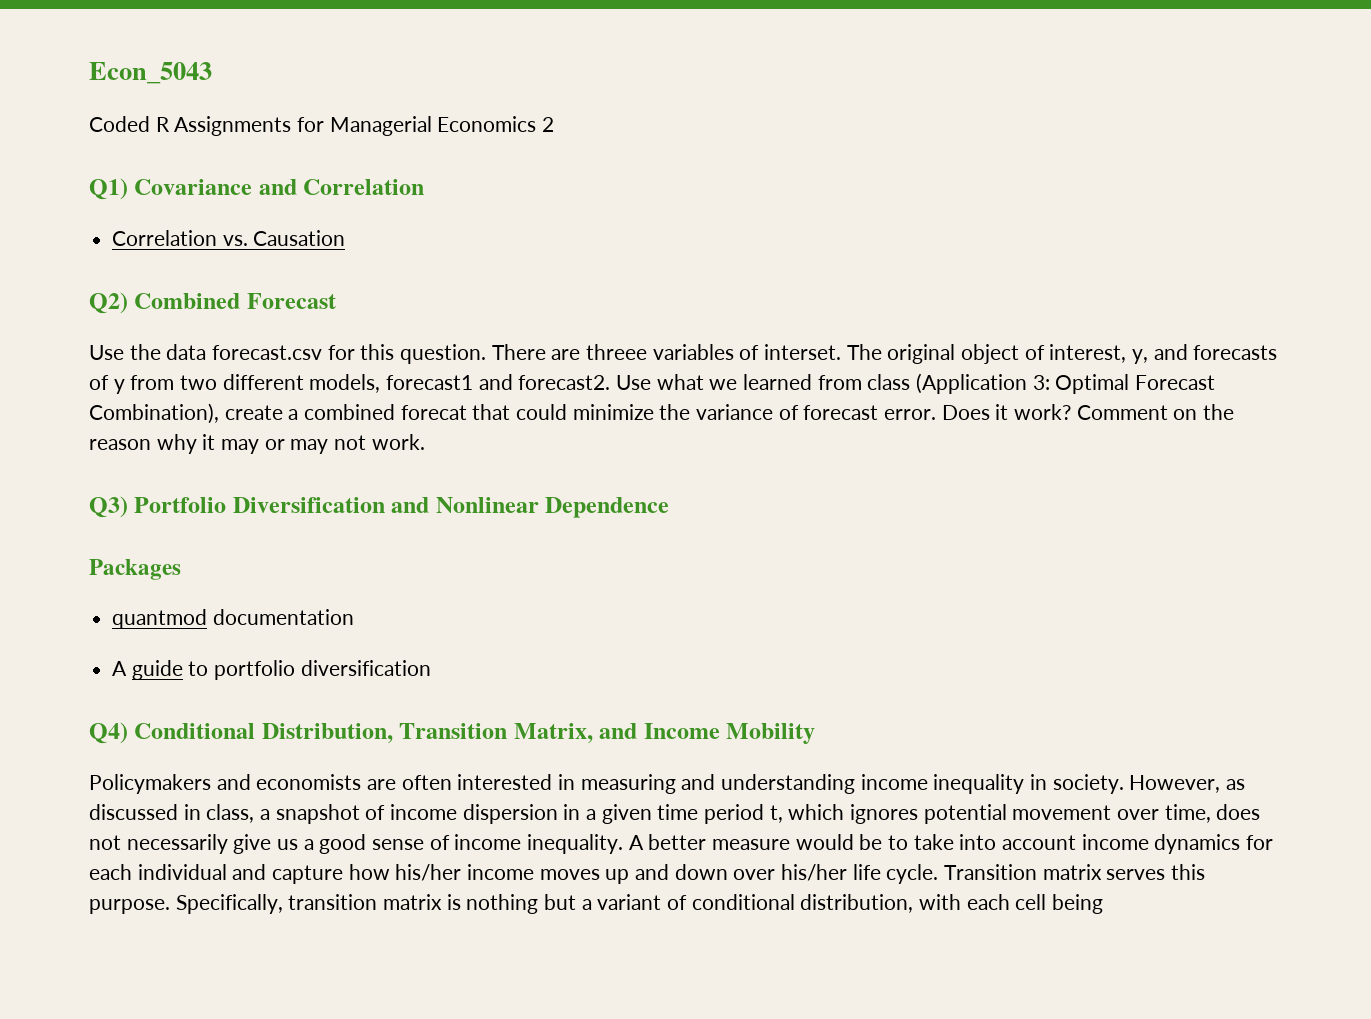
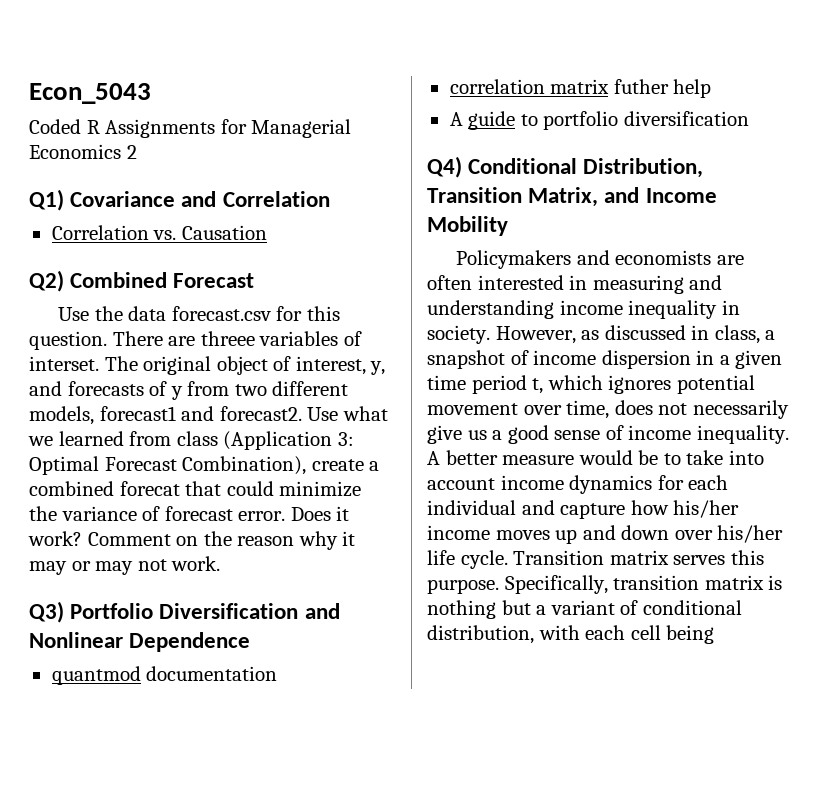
- Packages
+ correlation matrix futher help

